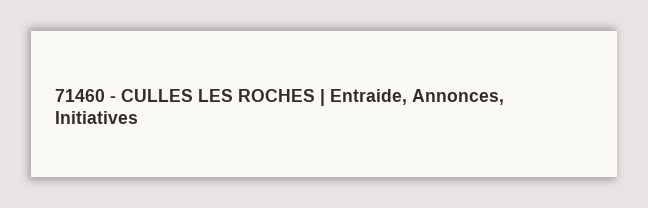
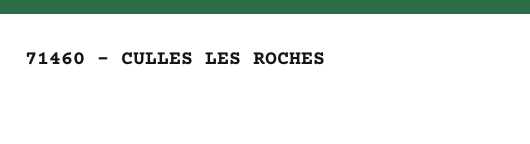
- 71460 - CULLES LES ROCHES | Entraide, Annonces, Initiatives
+ 71460 - CULLES LES ROCHES

